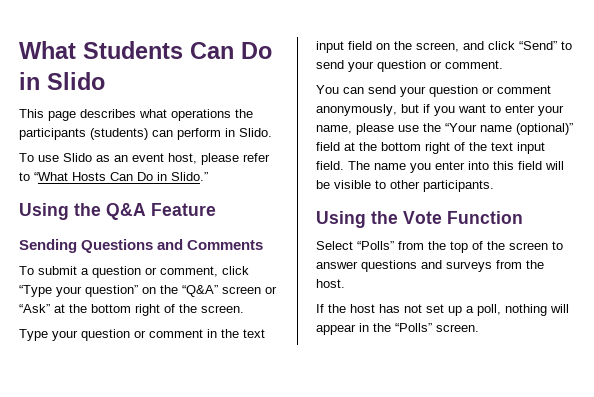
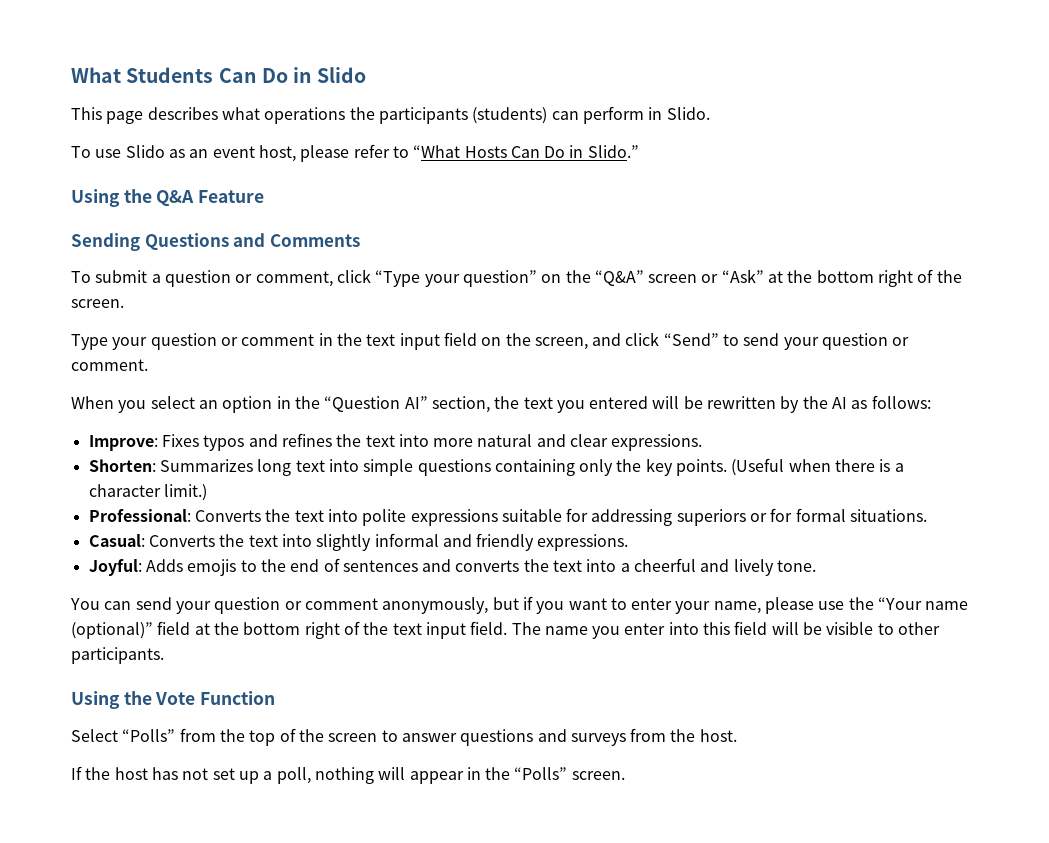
+ When you select an option in the “Question AI” section, the text you entered will be rewritten by the AI as follows:
+ Improve: Fixes typos and refines the text into more natural and clear expressions.
+ Shorten: Summarizes long text into simple questions containing only the key points. (Useful when there is a character limit.)
+ Professional: Converts the text into polite expressions suitable for addressing superiors or for formal situations.
+ Casual: Converts the text into slightly informal and friendly expressions.
+ Joyful: Adds emojis to the end of sentences and converts the text into a cheerful and lively tone.

